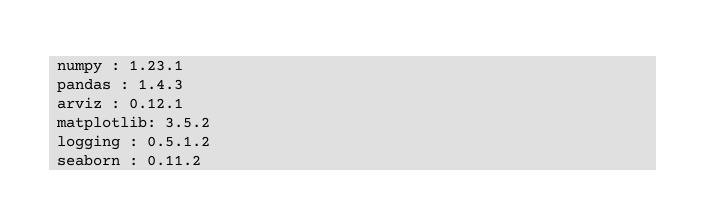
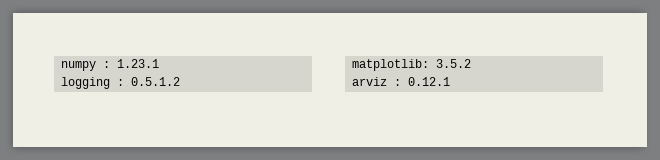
- pandas : 1.4.3
+ logging : 0.5.1.2
+ matplotlib: 3.5.2
  arviz : 0.12.1
- matplotlib: 3.5.2
- logging : 0.5.1.2
- seaborn : 0.11.2

